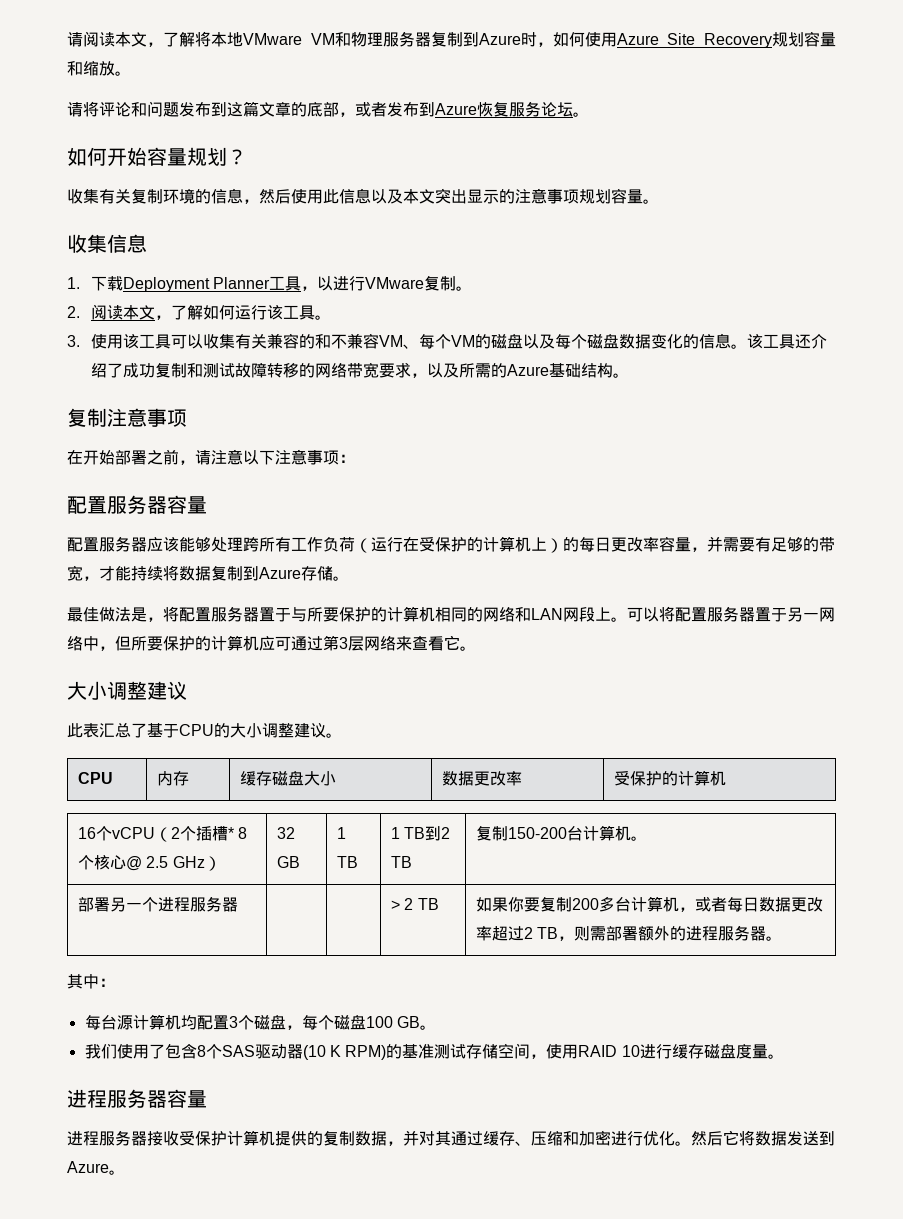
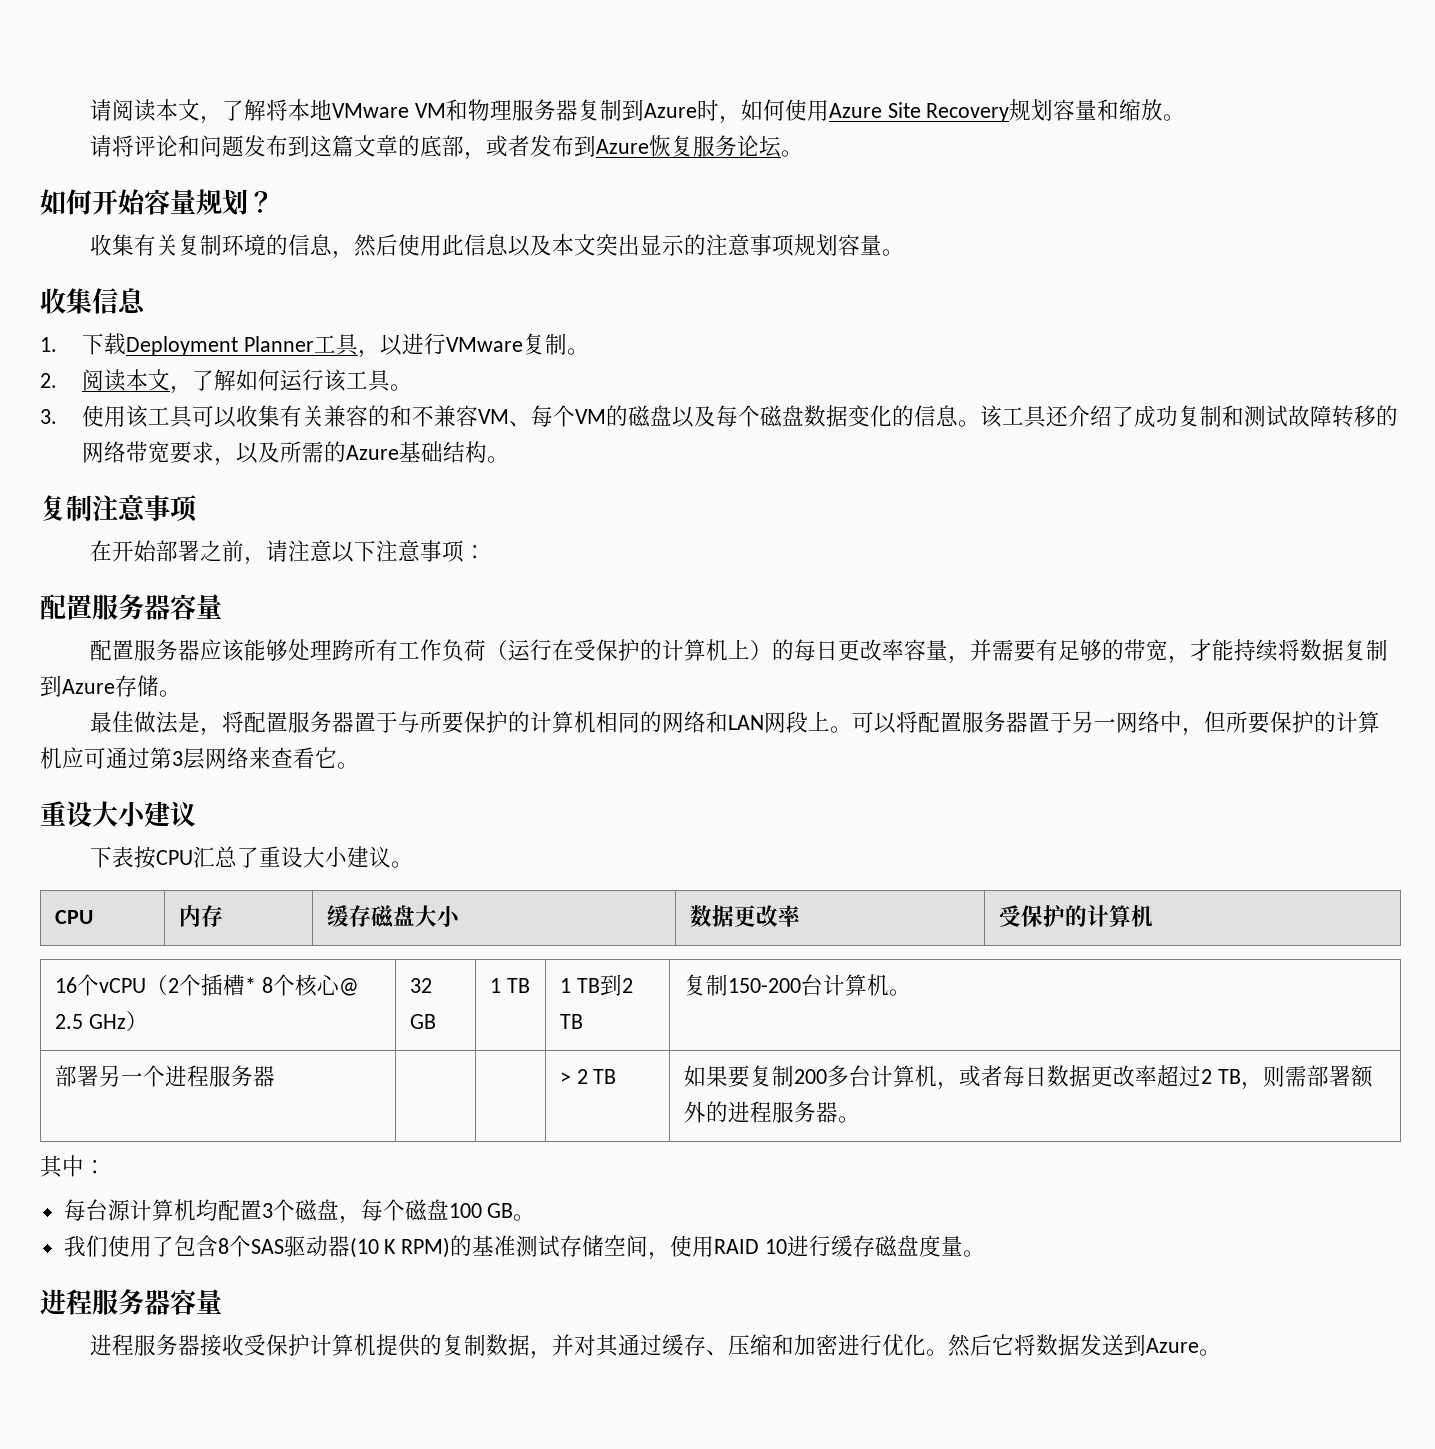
  可以将配置服务器置于另一网络中，但所要保护的计算机应可通过第3层网络来查看它。
- 大小调整建议
+ 重设大小建议
- 此表汇总了基于CPU的大小调整建议。
+ 下表按CPU汇总了重设大小建议。
- 部署另一个进程服务器 | | | > 2 TB | 如果你要复制200多台计算机，或者每日数据更改率超过2 TB，则需部署额外的进程服务器。
+ 部署另一个进程服务器 | | | > 2 TB | 如果要复制200多台计算机，或者每日数据更改率超过2 TB，则需部署额外的进程服务器。

